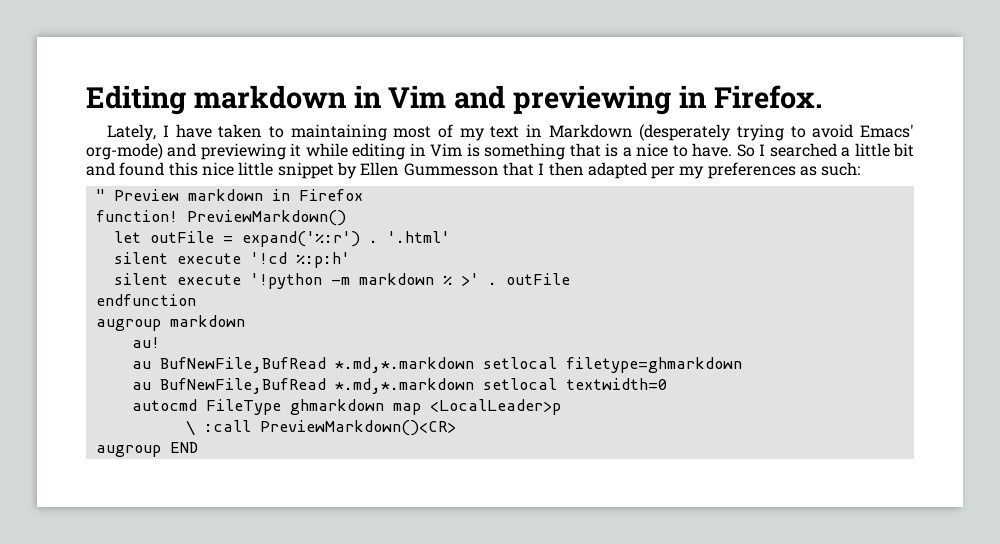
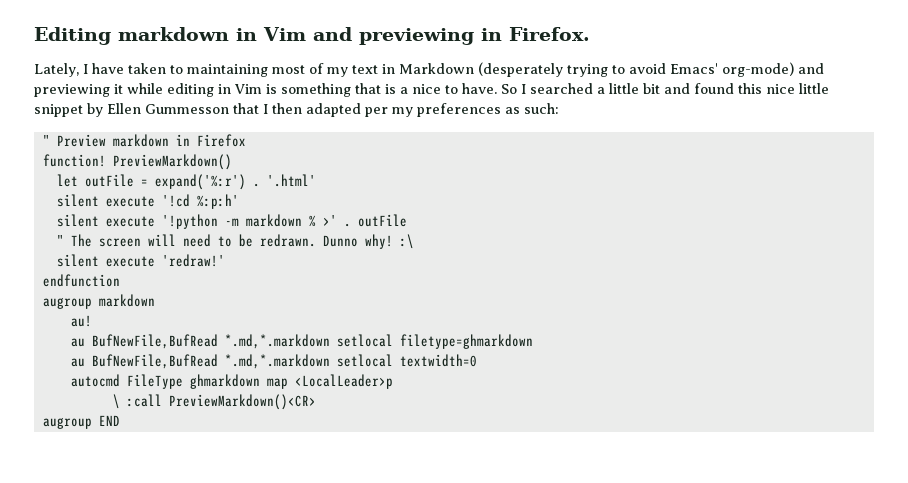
+ " The screen will need to be redrawn. Dunno why! :\
+ silent execute 'redraw!'

